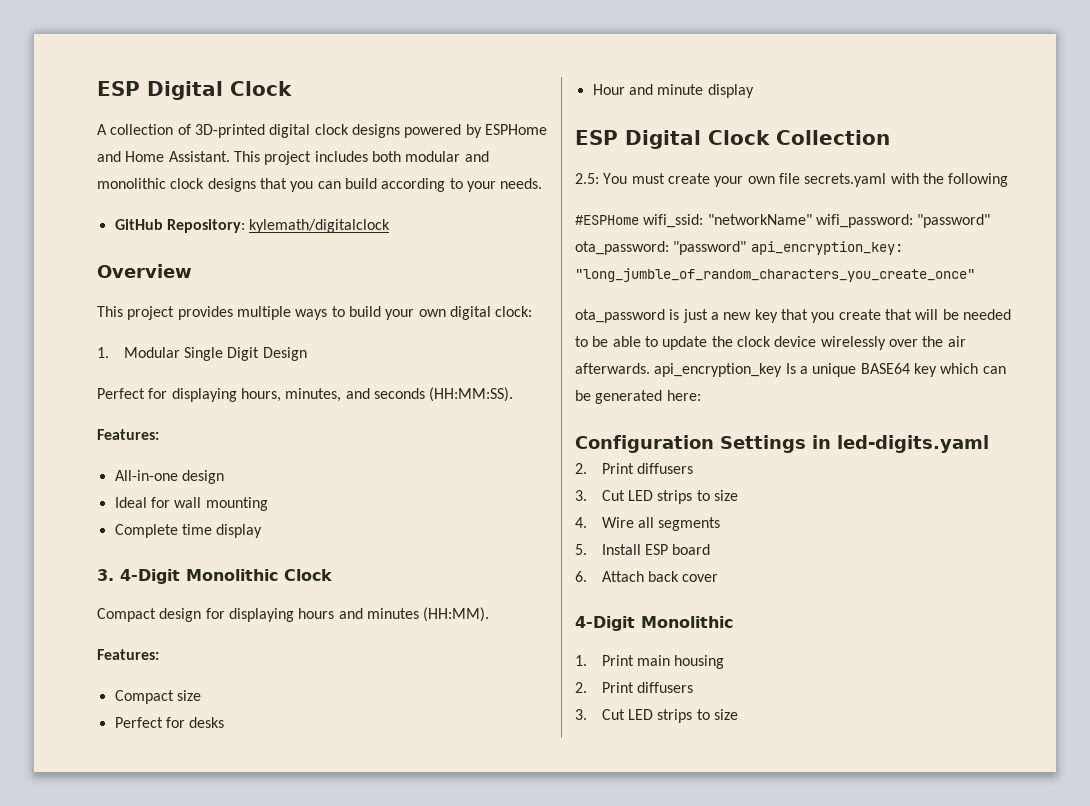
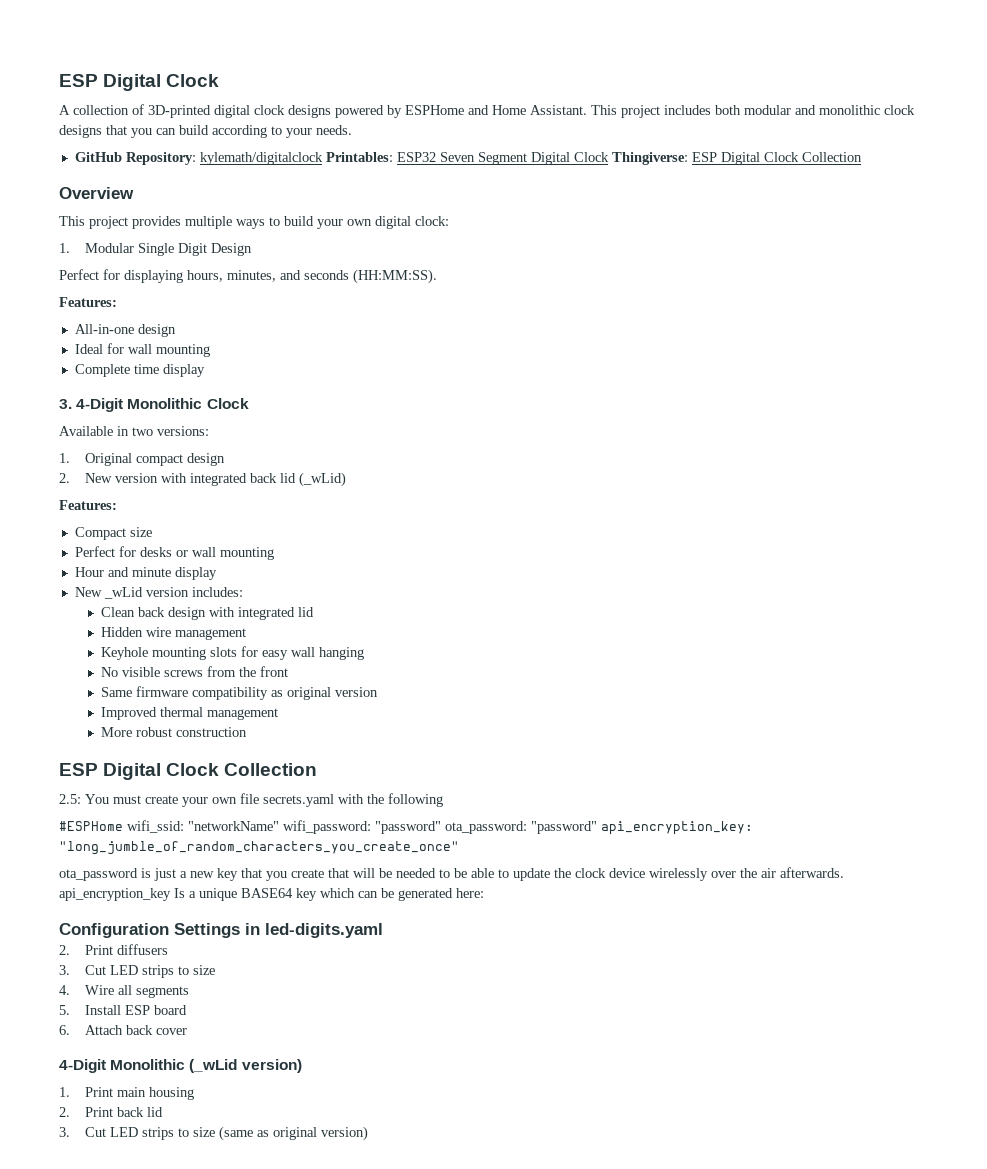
- GitHub Repository: kylemath/digitalclock
+ GitHub Repository: kylemath/digitalclock Printables: ESP32 Seven Segment Digital Clock Thingiverse: ESP Digital Clock Collection
- Compact design for displaying hours and minutes (HH:MM).
+ Available in two versions:
+ 1. Original compact design
+ 2. New version with integrated back lid (_wLid)
- Perfect for desks
+ Perfect for desks or wall mounting
+ New _wLid version includes:
+ Clean back design with integrated lid
+ Hidden wire management
+ Keyhole mounting slots for easy wall hanging
+ No visible screws from the front
+ Same firmware compatibility as original version
+ Improved thermal management
+ More robust construction
  6. Attach back cover
- 4-Digit Monolithic
+ 4-Digit Monolithic (_wLid version)
  1. Print main housing
- 2. Print diffusers
- 3. Cut LED strips to size
+ 2. Print back lid
+ 3. Cut LED strips to size (same as original version)

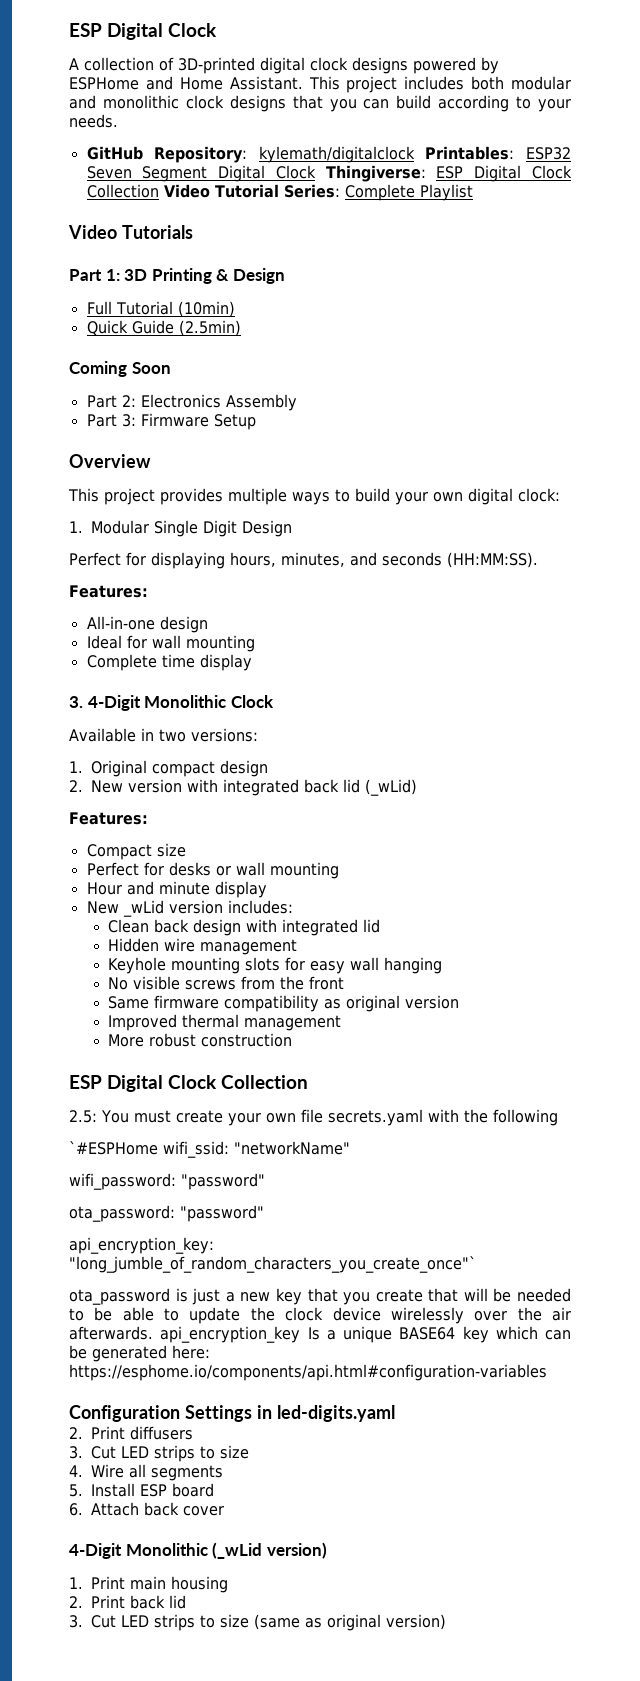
- GitHub Repository: kylemath/digitalclock Printables: ESP32 Seven Segment Digital Clock Thingiverse: ESP Digital Clock Collection
+ GitHub Repository: kylemath/digitalclock Printables: ESP32 Seven Segment Digital Clock Thingiverse: ESP Digital Clock Collection Video Tutorial Series: Complete Playlist
+ Video Tutorials
+ Part 1: 3D Printing & Design
+ Full Tutorial (10min)
+ Quick Guide (2.5min)
+ Coming Soon
+ Part 2: Electronics Assembly
+ Part 3: Firmware Setup
- #ESPHome wifi_ssid: "networkName" wifi_password: "password" ota_password: "password" api_encryption_key: "long_jumble_of_random_characters_you_create_once"
+ `#ESPHome wifi_ssid: "networkName"
+ wifi_password: "password"
+ ota_password: "password"
+ api_encryption_key: "long_jumble_of_random_characters_you_create_once"`
- ota_password is just a new key that you create that will be needed to be able to update the clock device wirelessly over the air afterwards. api_encryption_key Is a unique BASE64 key which can be generated here:
+ ota_password is just a new key that you create that will be needed to be able to update the clock device wirelessly over the air afterwards. api_encryption_key Is a unique BASE64 key which can be generated here: https://esphome.io/components/api.html#configuration-variables

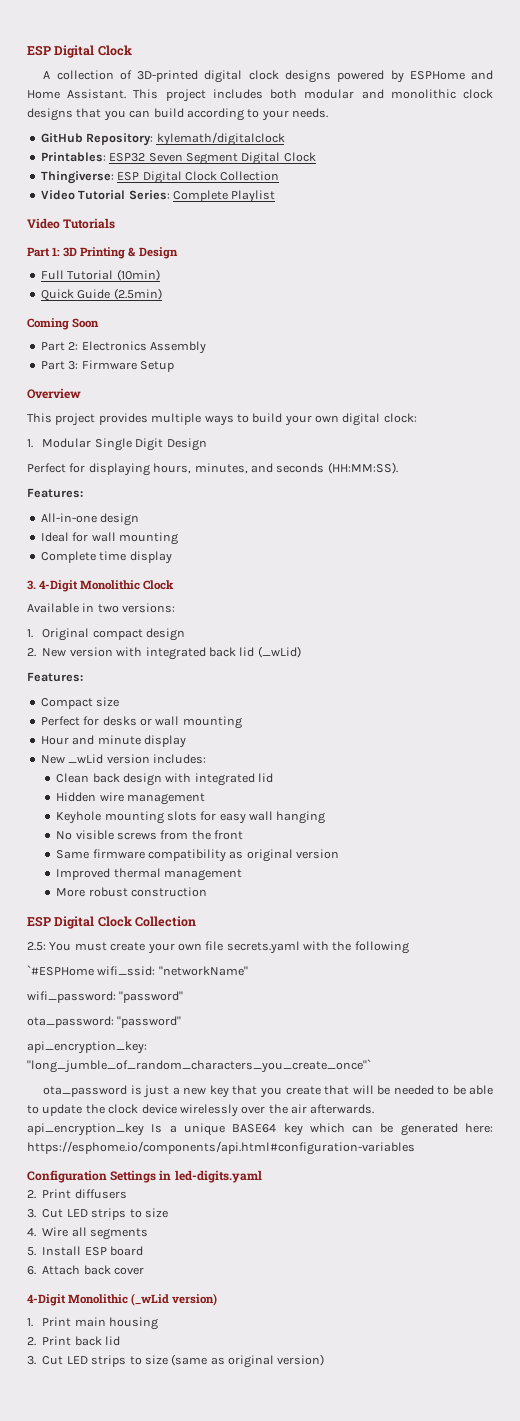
- GitHub Repository: kylemath/digitalclock Printables: ESP32 Seven Segment Digital Clock Thingiverse: ESP Digital Clock Collection Video Tutorial Series: Complete Playlist
+ GitHub Repository: kylemath/digitalclock
+ Printables: ESP32 Seven Segment Digital Clock
+ Thingiverse: ESP Digital Clock Collection
+ Video Tutorial Series: Complete Playlist

